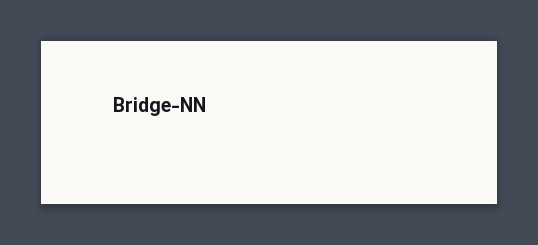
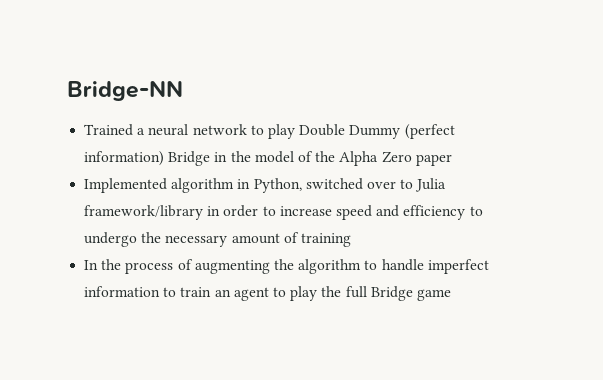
+ Trained a neural network to play Double Dummy (perfect information) Bridge in the model of the Alpha Zero paper
+ Implemented algorithm in Python, switched over to Julia framework/library in order to increase speed and efficiency to undergo the necessary amount of training
+ In the process of augmenting the algorithm to handle imperfect information to train an agent to play the full Bridge game

